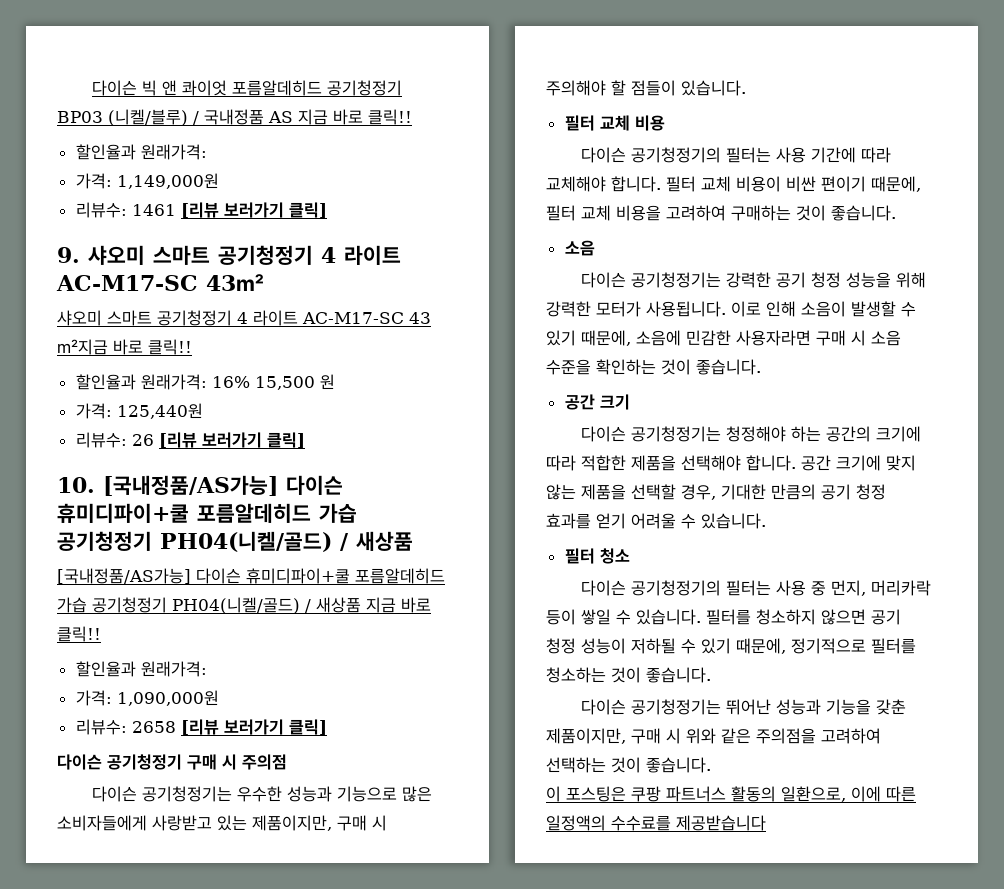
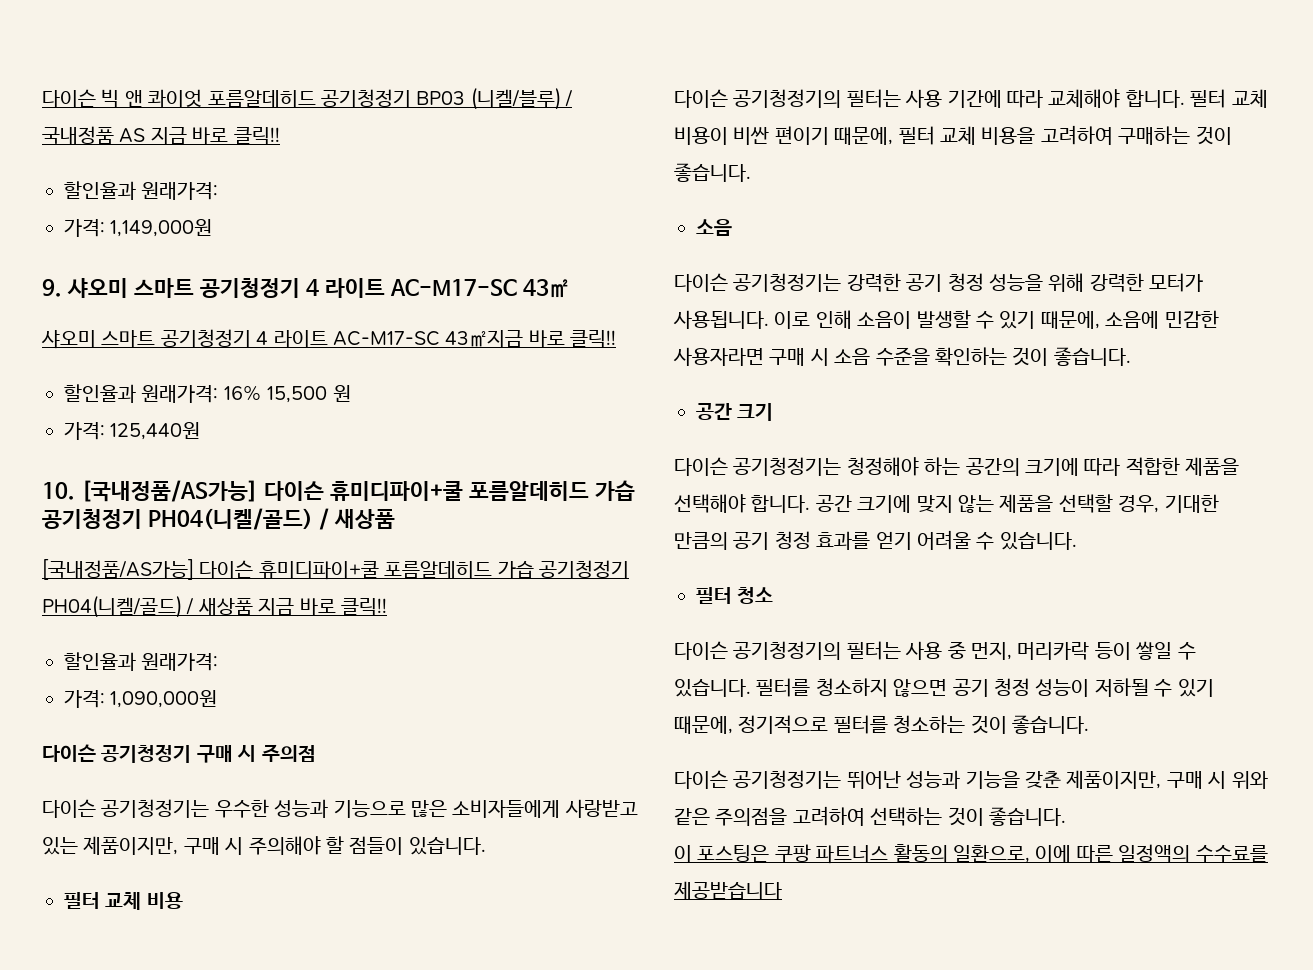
- 리뷰수: 1461 [리뷰 보러가기 클릭]
- 리뷰수: 26 [리뷰 보러가기 클릭]
- 리뷰수: 2658 [리뷰 보러가기 클릭]

